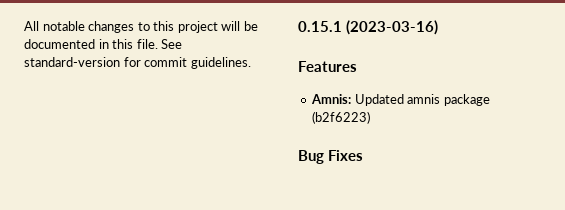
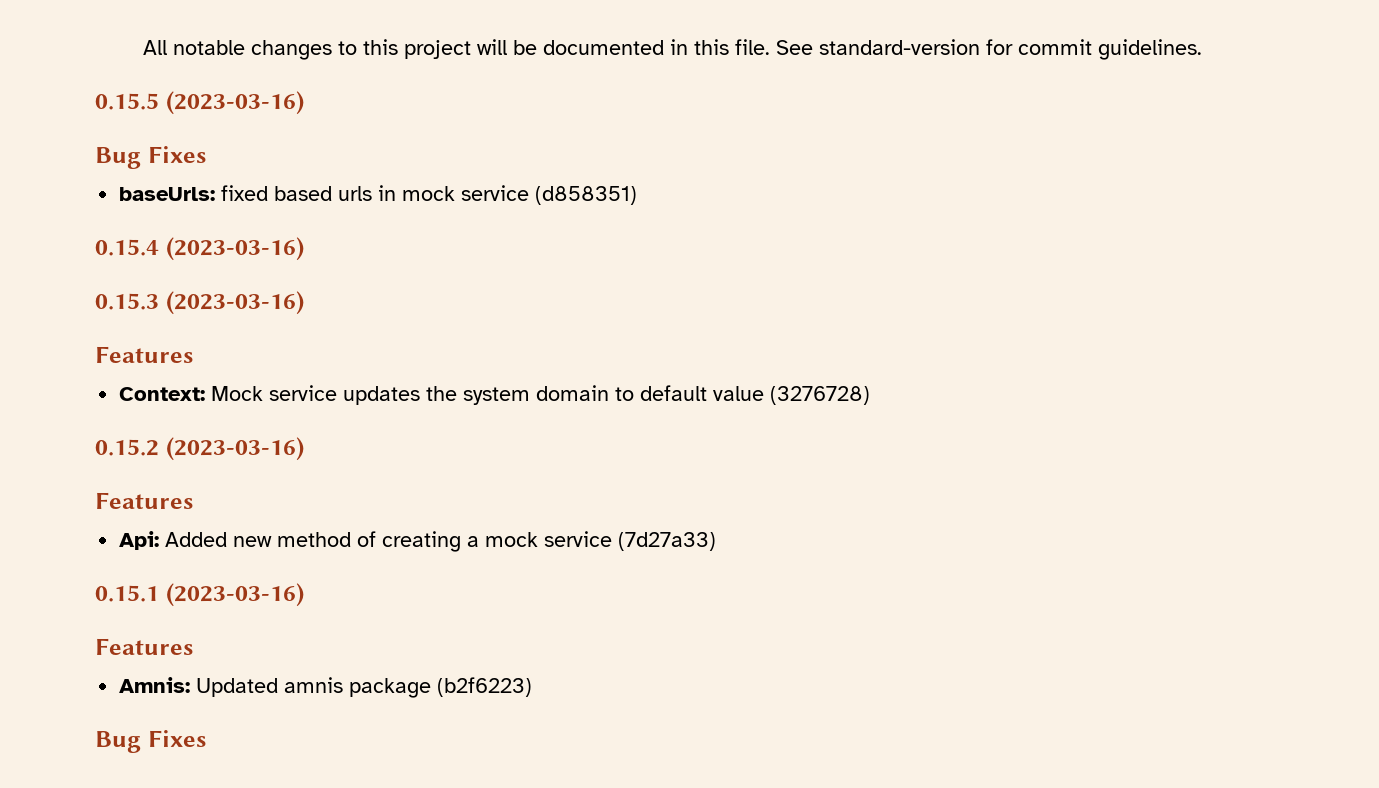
+ 0.15.5 (2023-03-16)
+ Bug Fixes
+ baseUrls: fixed based urls in mock service (d858351)
+ 0.15.4 (2023-03-16)
+ 0.15.3 (2023-03-16)
+ Features
+ Context: Mock service updates the system domain to default value (3276728)
+ 0.15.2 (2023-03-16)
+ Features
+ Api: Added new method of creating a mock service (7d27a33)

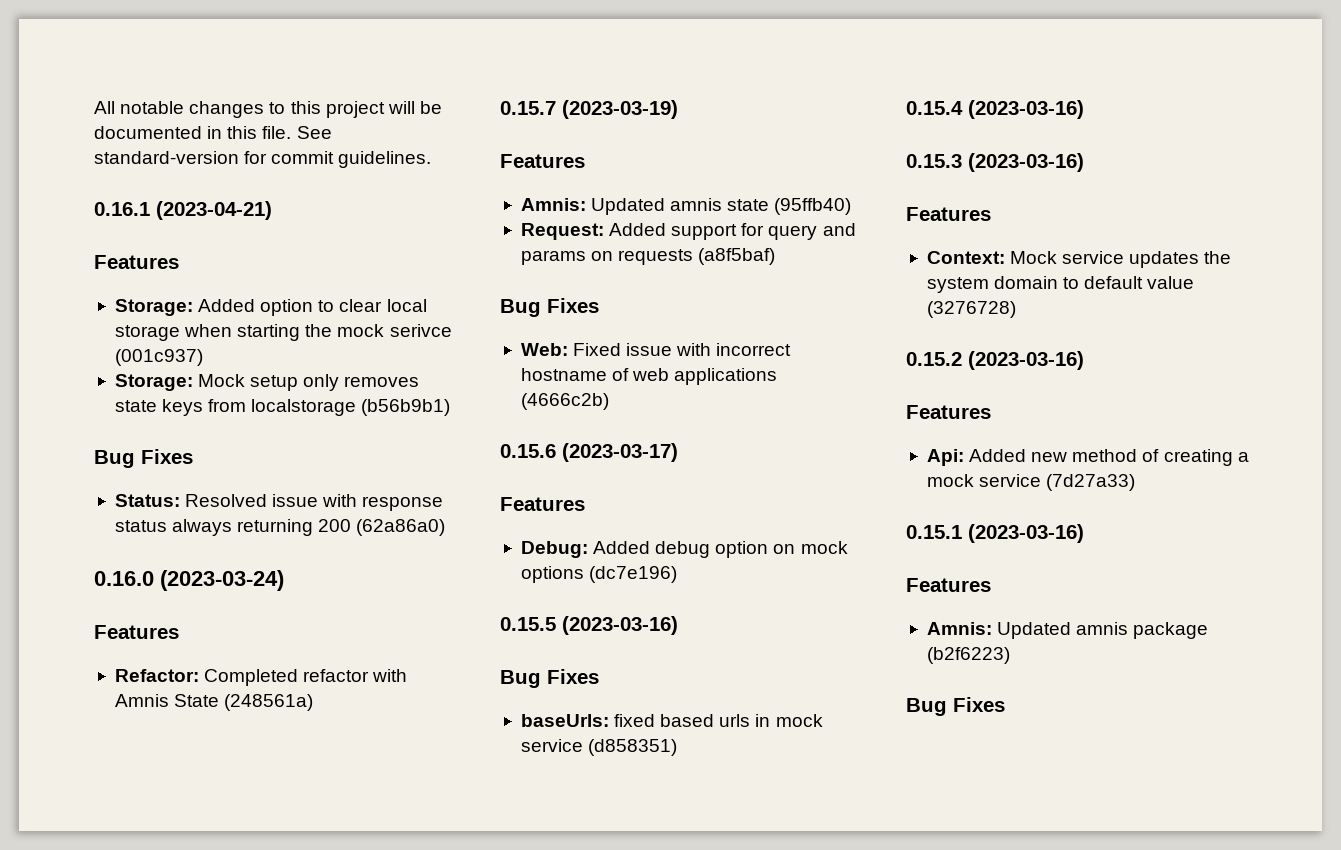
+ 0.16.1 (2023-04-21)
+ Features
+ Storage: Added option to clear local storage when starting the mock serivce (001c937)
+ Storage: Mock setup only removes state keys from localstorage (b56b9b1)
+ Bug Fixes
+ Status: Resolved issue with response status always returning 200 (62a86a0)
+ 0.16.0 (2023-03-24)
+ Features
+ Refactor: Completed refactor with Amnis State (248561a)
+ 0.15.7 (2023-03-19)
+ Features
+ Amnis: Updated amnis state (95ffb40)
+ Request: Added support for query and params on requests (a8f5baf)
+ Bug Fixes
+ Web: Fixed issue with incorrect hostname of web applications (4666c2b)
+ 0.15.6 (2023-03-17)
+ Features
+ Debug: Added debug option on mock options (dc7e196)

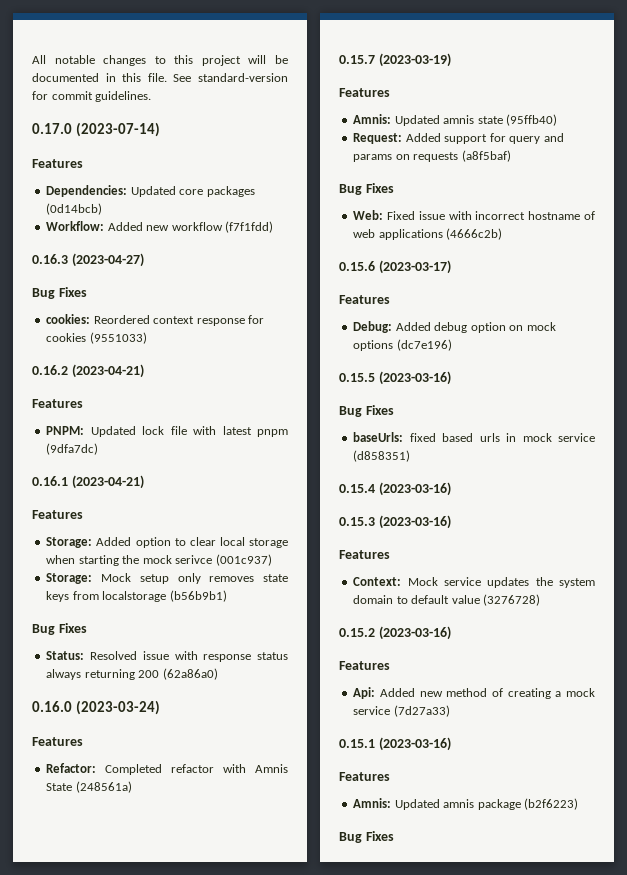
+ 0.17.0 (2023-07-14)
+ Features
+ Dependencies: Updated core packages (0d14bcb)
+ Workflow: Added new workflow (f7f1fdd)
+ 0.16.3 (2023-04-27)
+ Bug Fixes
+ cookies: Reordered context response for cookies (9551033)
+ 0.16.2 (2023-04-21)
+ Features
+ PNPM: Updated lock file with latest pnpm (9dfa7dc)

